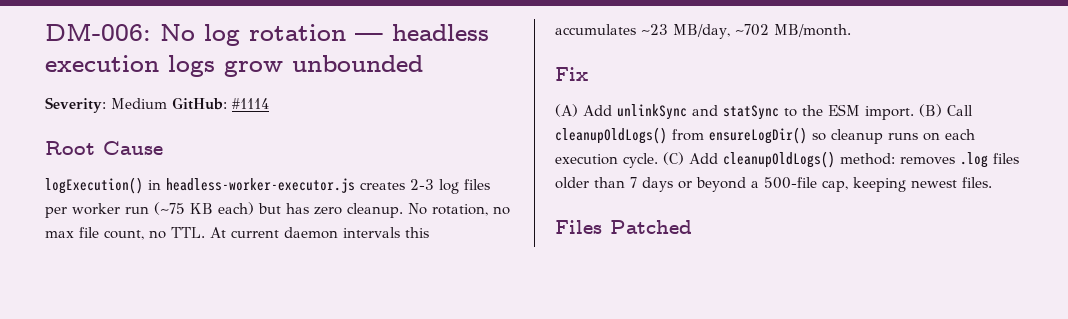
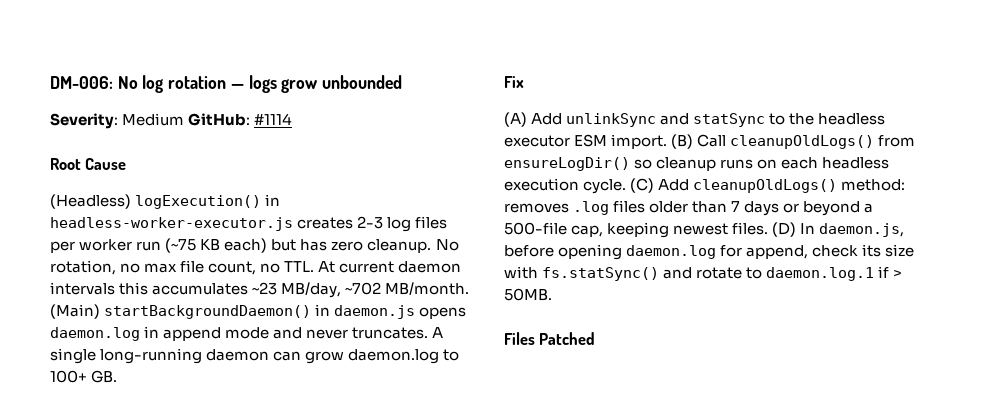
- DM-006: No log rotation — headless execution logs grow unbounded
+ DM-006: No log rotation — logs grow unbounded
- logExecution() in headless-worker-executor.js creates 2-3 log files per worker run (~75 KB each) but has zero cleanup.
+ (Headless) logExecution() in headless-worker-executor.js creates 2-3 log files per worker run (~75 KB each) but has zero cleanup.
+ (Main) startBackgroundDaemon() in daemon.js opens daemon.log in append mode and never truncates. A single long-running daemon can grow daemon.log to 100+ GB.
- (A) Add unlinkSync and statSync to the ESM import.
+ (A) Add unlinkSync and statSync to the headless executor ESM import.
- (B) Call cleanupOldLogs() from ensureLogDir() so cleanup runs on each execution cycle.
+ (B) Call cleanupOldLogs() from ensureLogDir() so cleanup runs on each headless execution cycle.
+ (D) In daemon.js, before opening daemon.log for append, check its size with fs.statSync() and rotate to daemon.log.1 if > 50MB.

